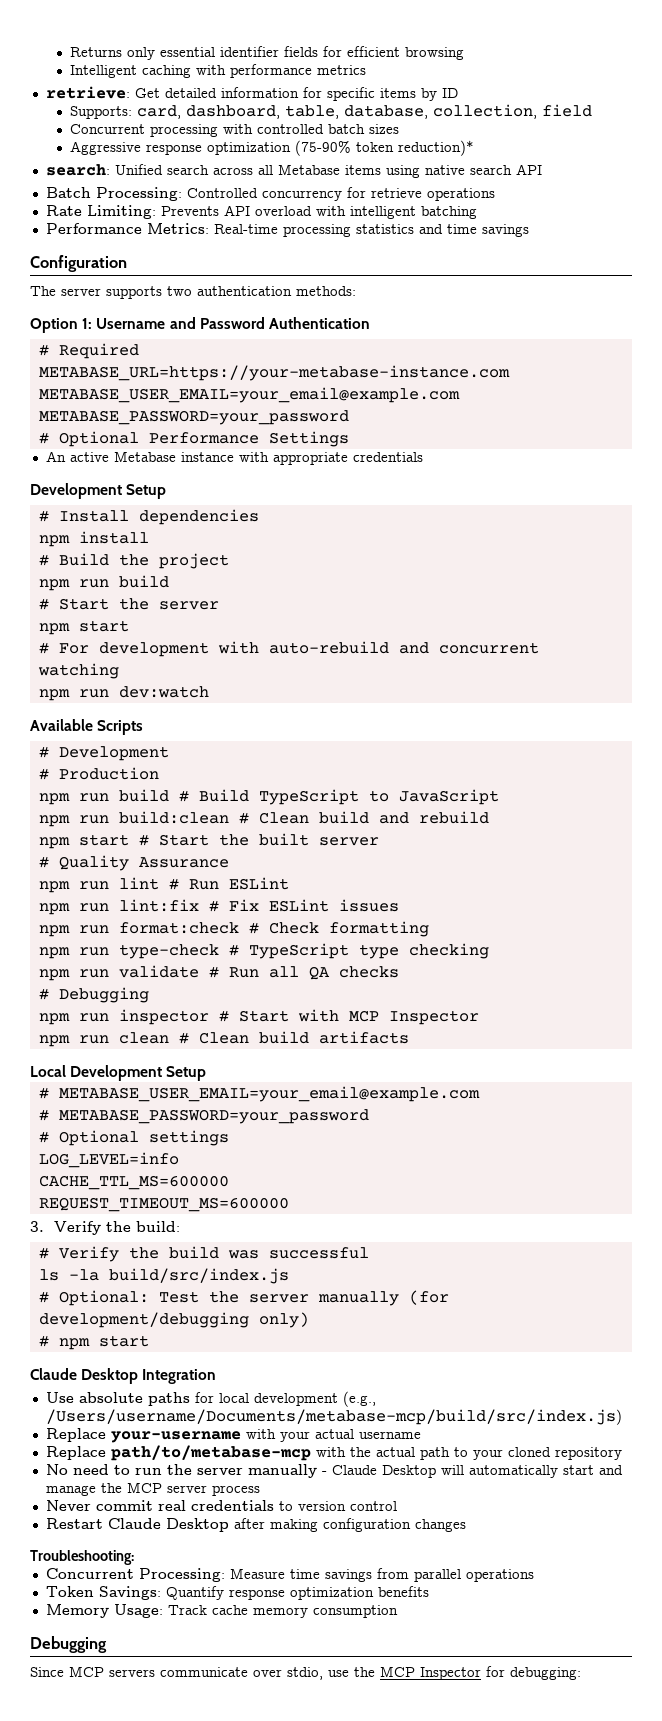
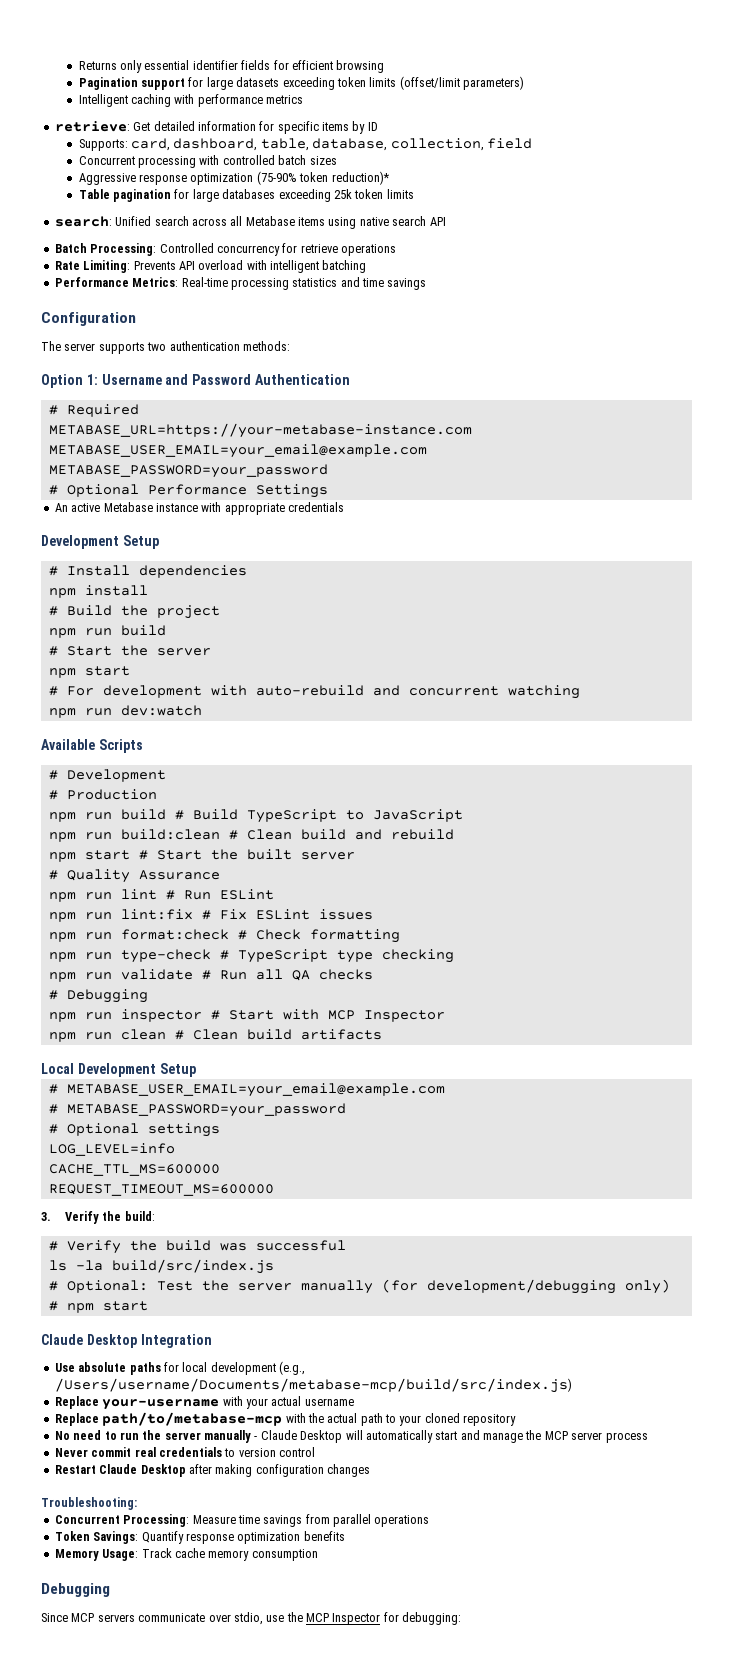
+ Pagination support for large datasets exceeding token limits (offset/limit parameters)
+ Table pagination for large databases exceeding 25k token limits

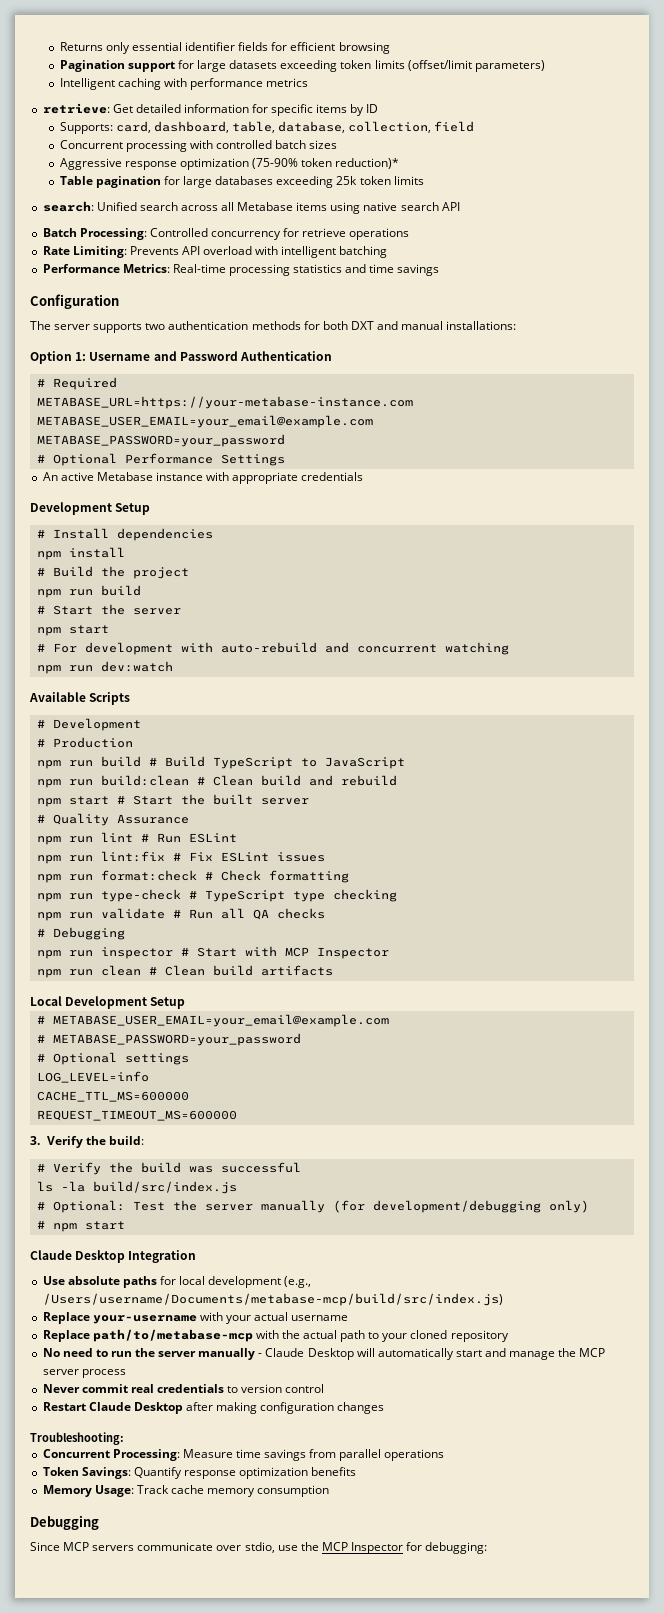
- The server supports two authentication methods:
+ The server supports two authentication methods for both DXT and manual installations:

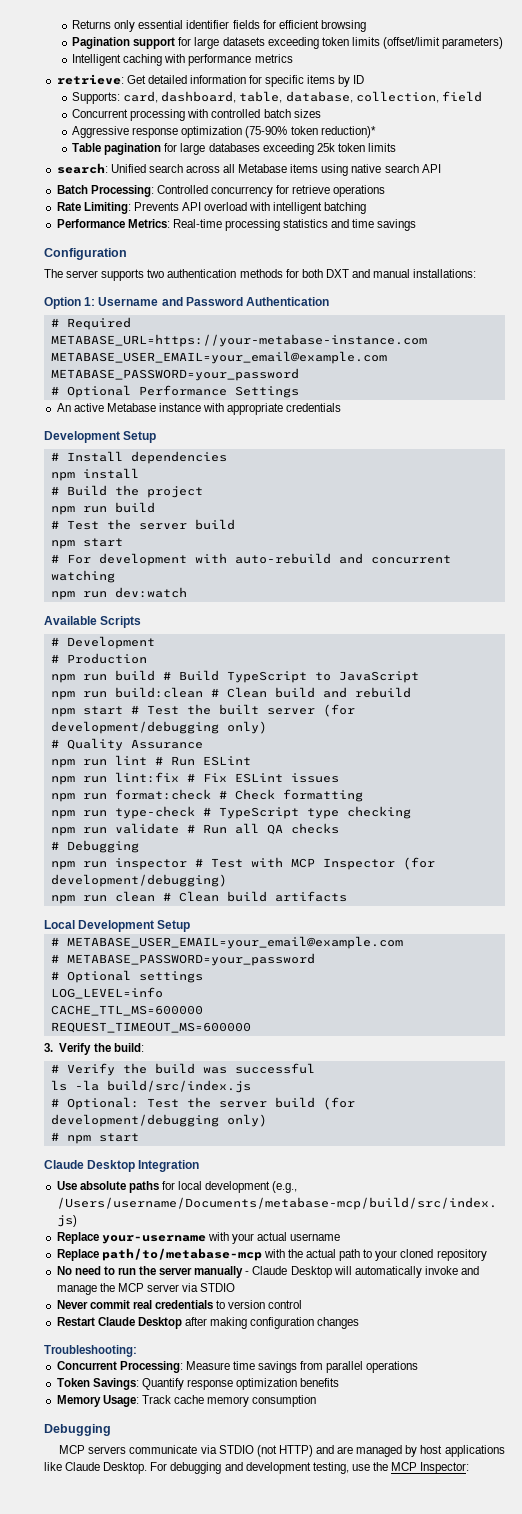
- # Start the server
+ # Test the server build
- npm start # Start the built server
+ npm start # Test the built server (for development/debugging only)
- npm run inspector # Start with MCP Inspector
+ npm run inspector # Test with MCP Inspector (for development/debugging)
- # Optional: Test the server manually (for development/debugging only)
+ # Optional: Test the server build (for development/debugging only)
- No need to run the server manually - Claude Desktop will automatically start and manage the MCP server process
+ No need to run the server manually - Claude Desktop will automatically invoke and manage the MCP server via STDIO
- Since MCP servers communicate over stdio, use the MCP Inspector for debugging:
+ MCP servers communicate via STDIO (not HTTP) and are managed by host applications like Claude Desktop. For debugging and development testing, use the MCP Inspector:

